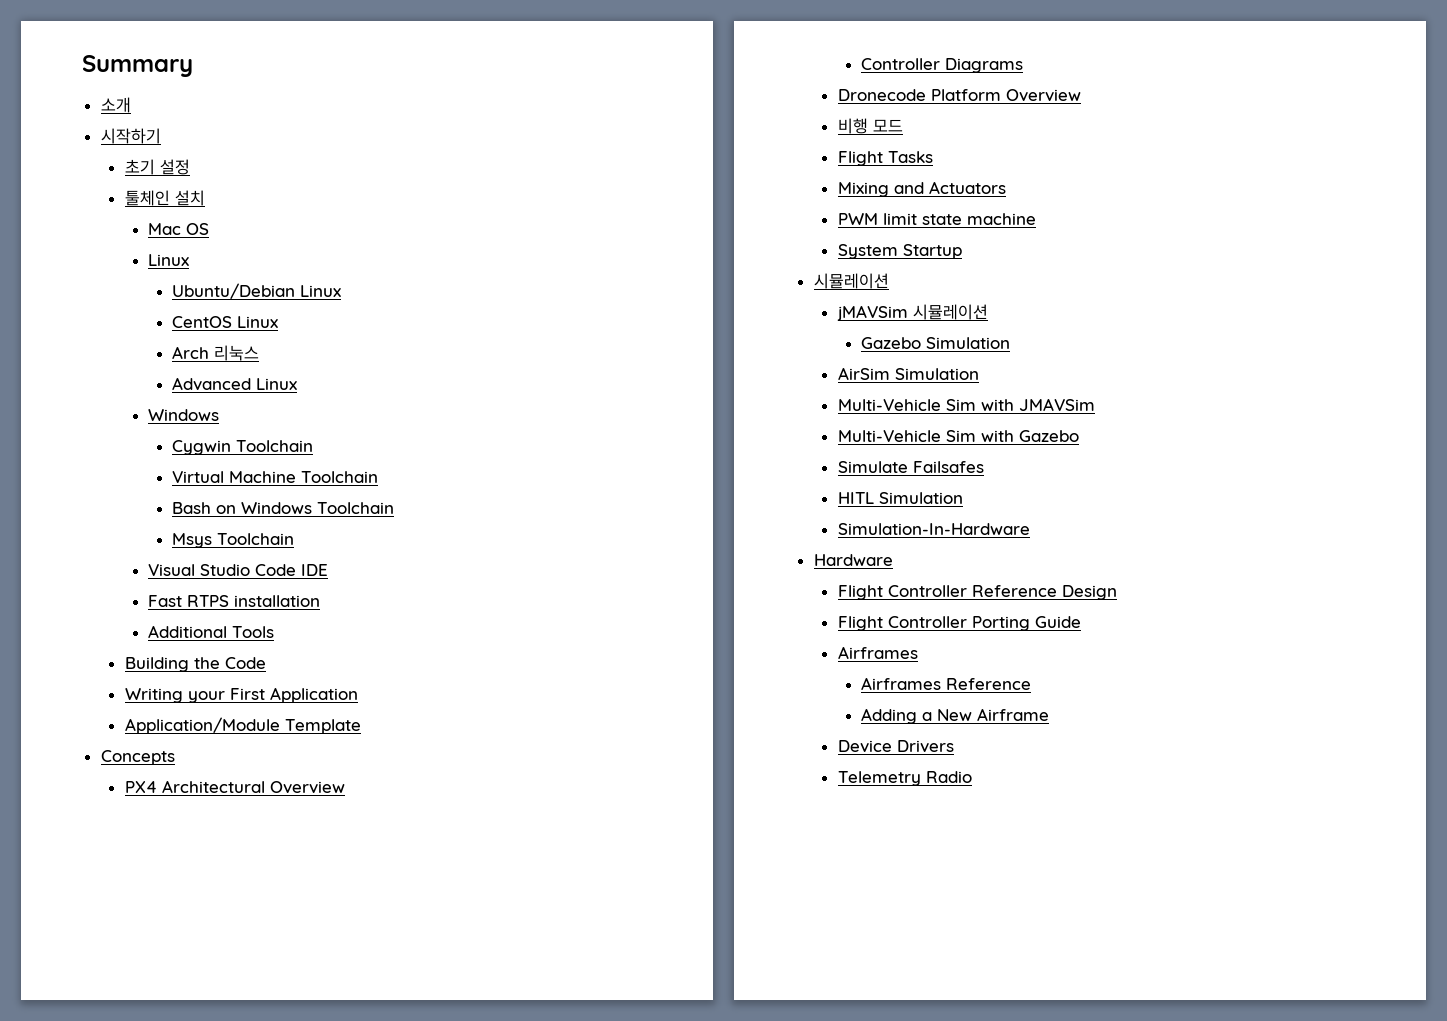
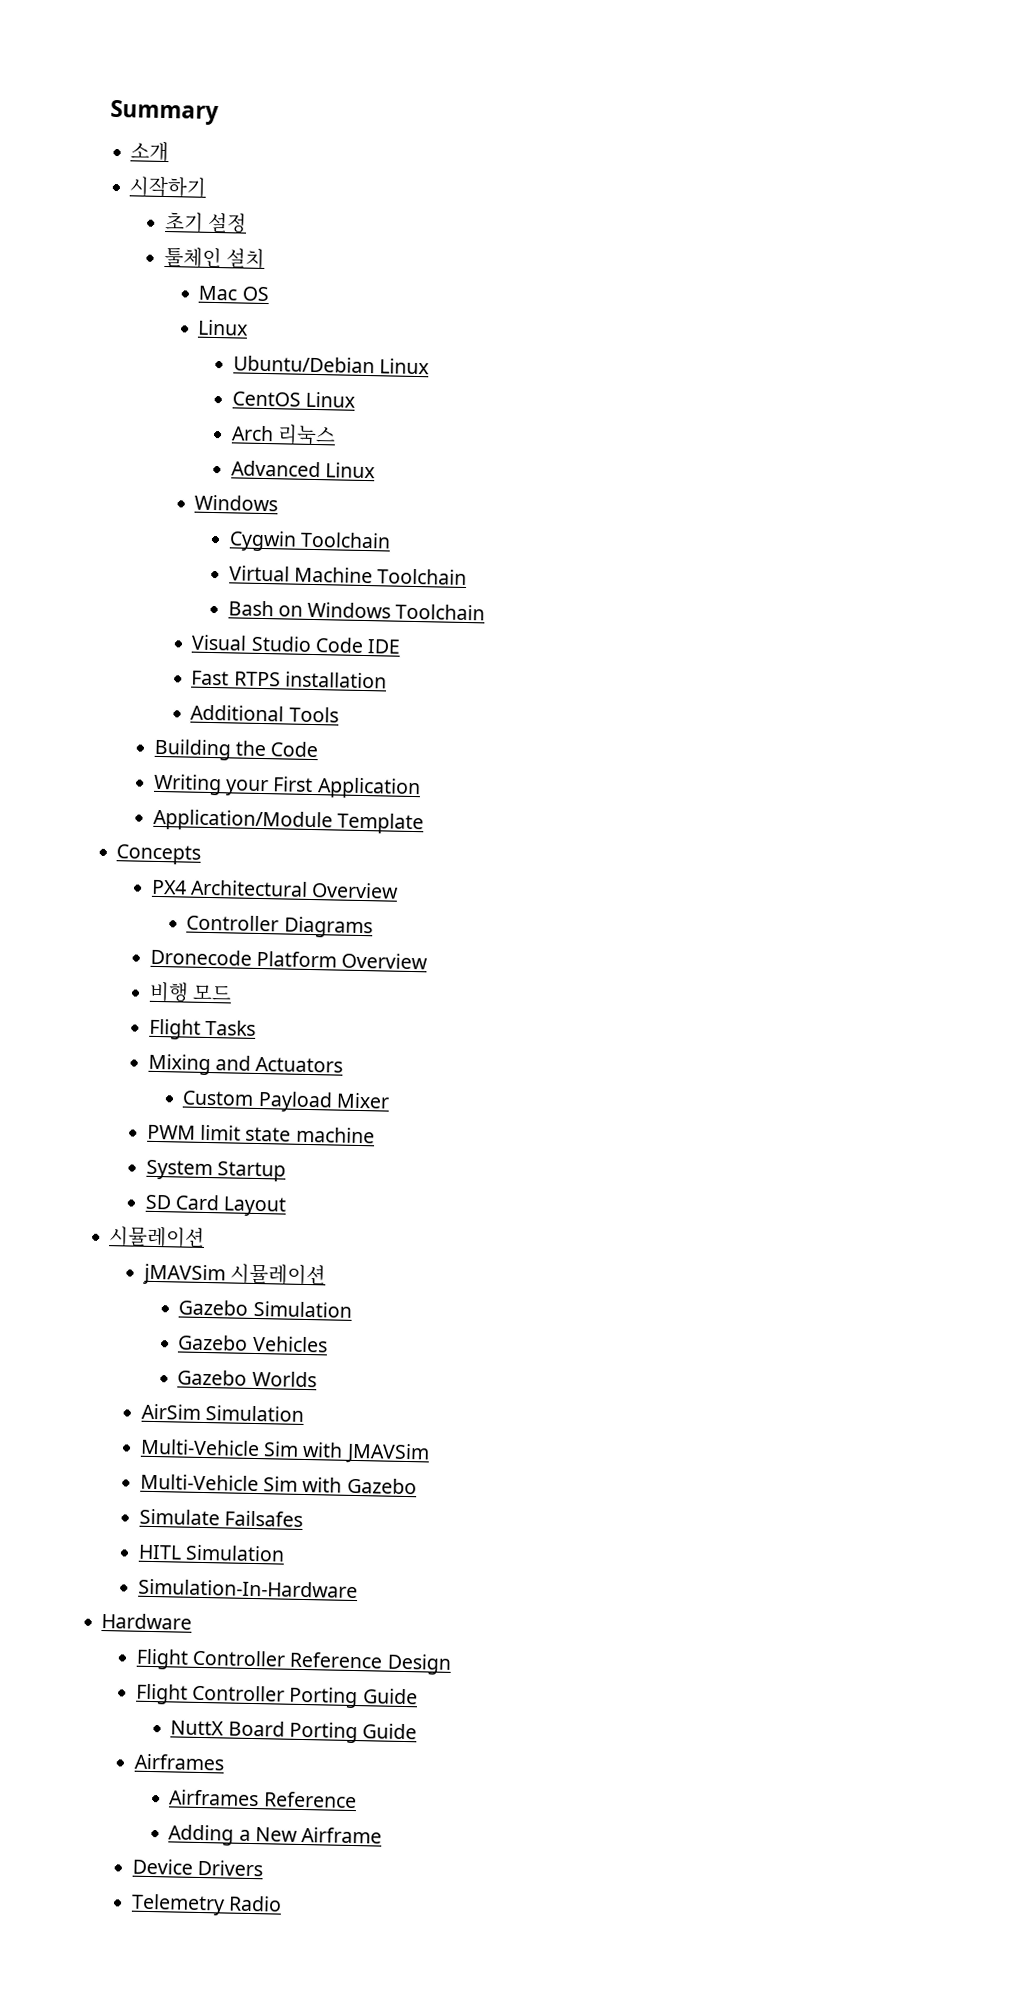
- Msys Toolchain
+ Custom Payload Mixer
+ SD Card Layout
+ Gazebo Vehicles
+ Gazebo Worlds
+ NuttX Board Porting Guide

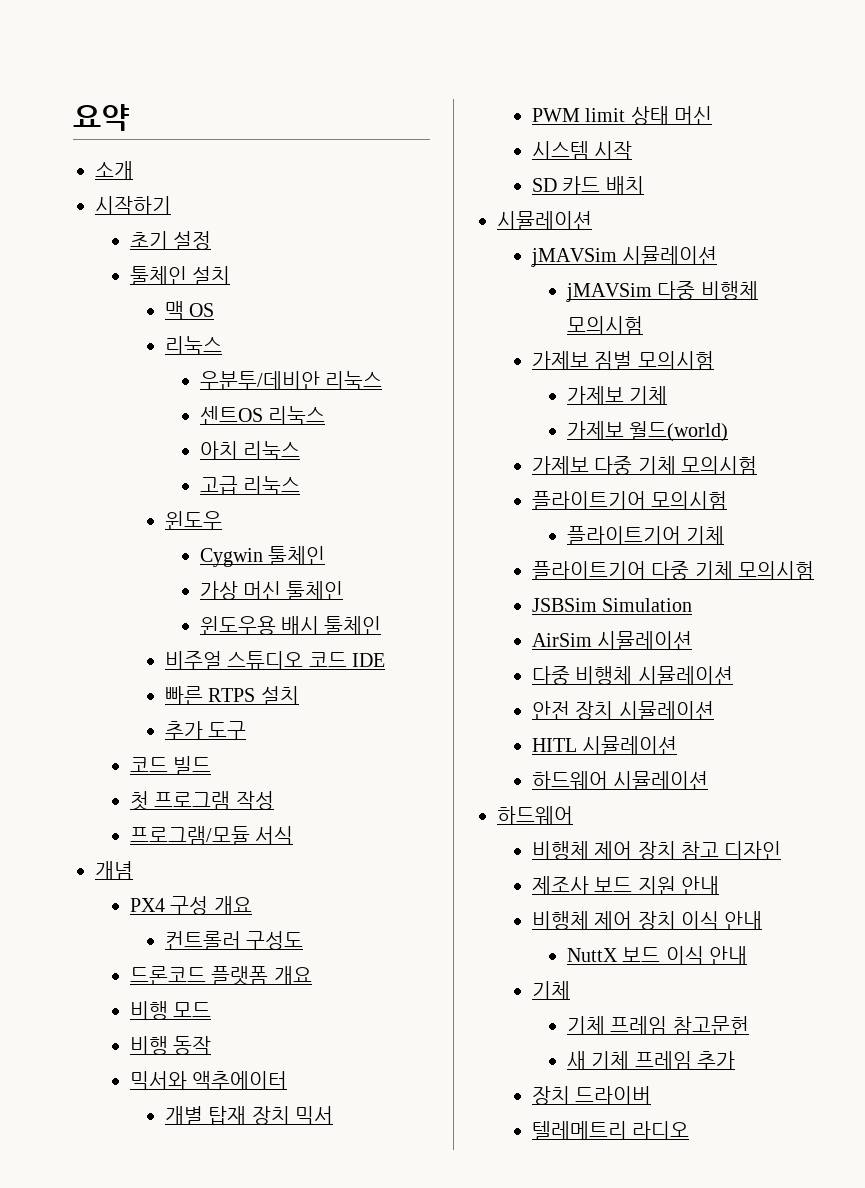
- Summary
+ 요약
- Mac OS
- Linux
- Ubuntu/Debian Linux
- CentOS Linux
- Arch 리눅스
- Advanced Linux
- Windows
- Cygwin Toolchain
- Virtual Machine Toolchain
- Bash on Windows Toolchain
- Visual Studio Code IDE
- Fast RTPS installation
- Additional Tools
- Building the Code
- Writing your First Application
- Application/Module Template
- Concepts
- PX4 Architectural Overview
- Controller Diagrams
- Dronecode Platform Overview
+ 맥 OS
+ 리눅스
+ 우분투/데비안 리눅스
+ 센트OS 리눅스
+ 아치 리눅스
+ 고급 리눅스
+ 윈도우
+ Cygwin 툴체인
+ 가상 머신 툴체인
+ 윈도우용 배시 툴체인
+ 비주얼 스튜디오 코드 IDE
+ 빠른 RTPS 설치
+ 추가 도구
+ 코드 빌드
+ 첫 프로그램 작성
+ 프로그램/모듈 서식
+ 개념
+ PX4 구성 개요
+ 컨트롤러 구성도
+ 드론코드 플랫폼 개요
  비행 모드
- Flight Tasks
- Mixing and Actuators
- Custom Payload Mixer
- PWM limit state machine
- System Startup
+ 비행 동작
+ 믹서와 액추에이터
+ 개별 탑재 장치 믹서
+ PWM limit 상태 머신
+ 시스템 시작
- SD Card Layout
+ SD 카드 배치
- Gazebo Simulation
- Gazebo Vehicles
- Gazebo Worlds
- AirSim Simulation
- Multi-Vehicle Sim with JMAVSim
- Multi-Vehicle Sim with Gazebo
- Simulate Failsafes
- HITL Simulation
- Simulation-In-Hardware
- Hardware
- Flight Controller Reference Design
- Flight Controller Porting Guide
- NuttX Board Porting Guide
- Airframes
- Airframes Reference
- Adding a New Airframe
- Device Drivers
- Telemetry Radio
+ jMAVSim 다중 비행체 모의시험
+ 가제보 짐벌 모의시험
+ 가제보 기체
+ 가제보 월드(world)
+ 가제보 다중 기체 모의시험
+ 플라이트기어 모의시험
+ 플라이트기어 기체
+ 플라이트기어 다중 기체 모의시험
+ JSBSim Simulation
+ AirSim 시뮬레이션
+ 다중 비행체 시뮬레이션
+ 안전 장치 시뮬레이션
+ HITL 시뮬레이션
+ 하드웨어 시뮬레이션
+ 하드웨어
+ 비행체 제어 장치 참고 디자인
+ 제조사 보드 지원 안내
+ 비행체 제어 장치 이식 안내
+ NuttX 보드 이식 안내
+ 기체
+ 기체 프레임 참고문헌
+ 새 기체 프레임 추가
+ 장치 드라이버
+ 텔레메트리 라디오

